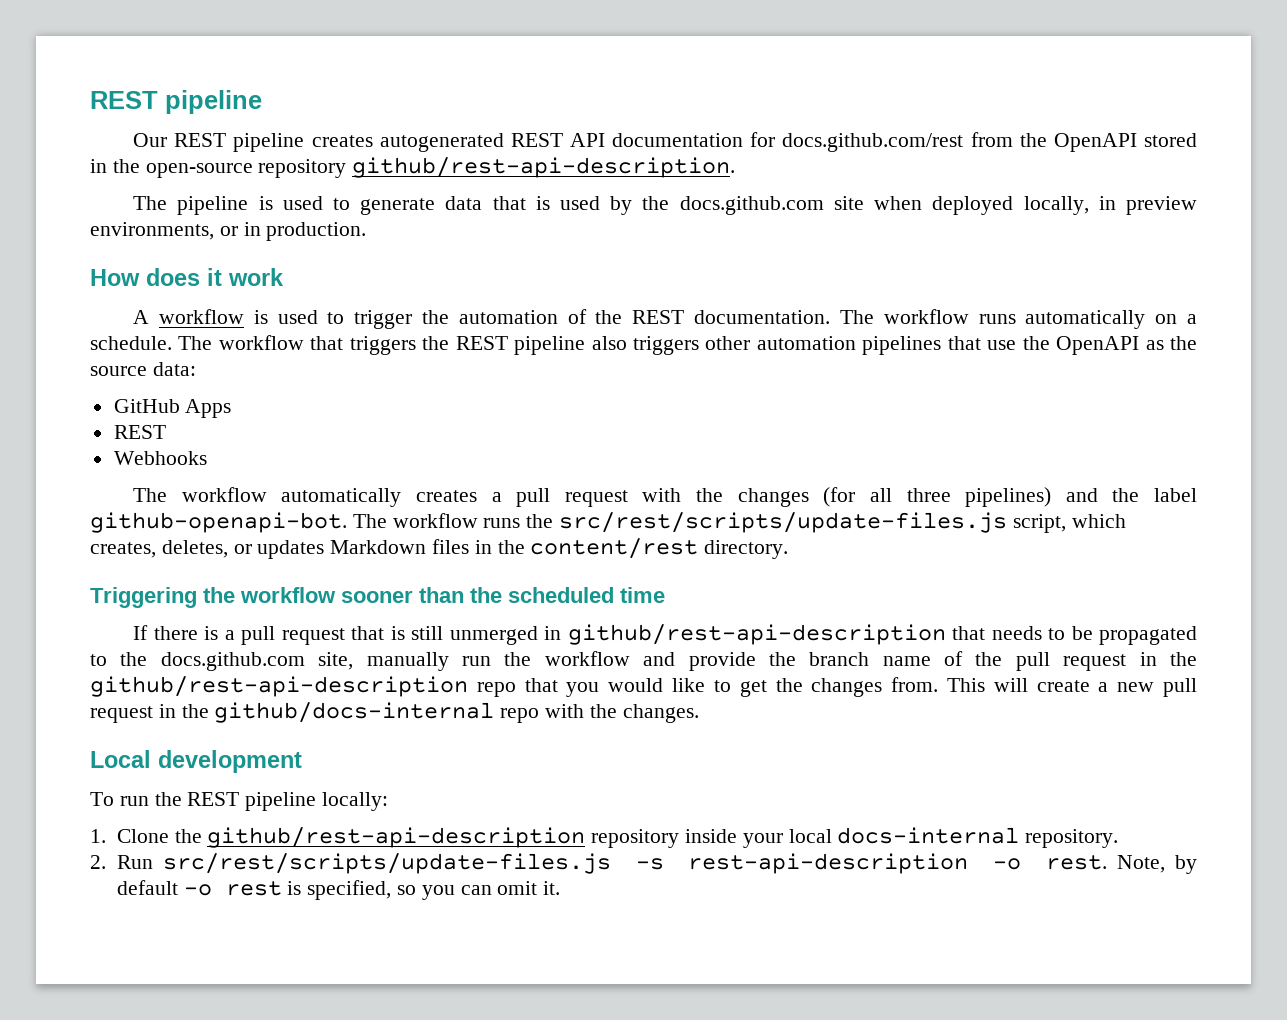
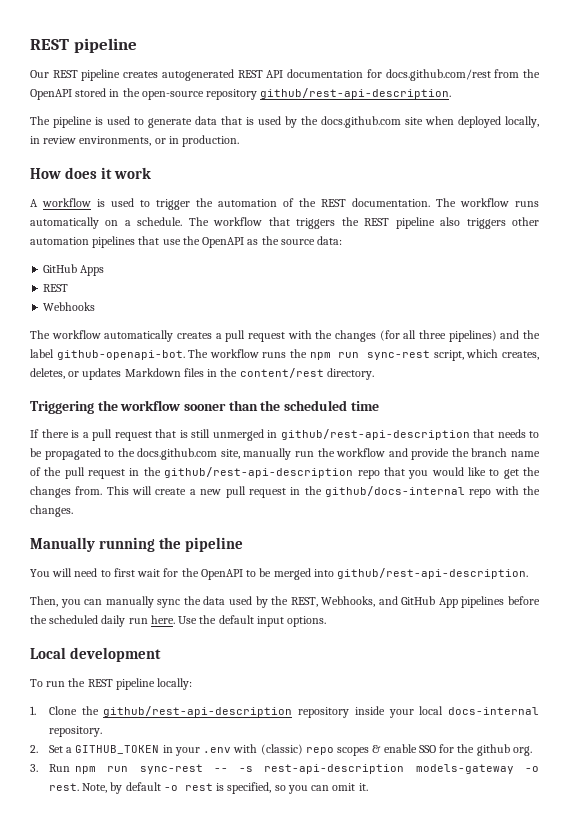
- The pipeline is used to generate data that is used by the docs.github.com site when deployed locally, in preview environments, or in production.
+ The pipeline is used to generate data that is used by the docs.github.com site when deployed locally, in review environments, or in production.
- The workflow runs the src/rest/scripts/update-files.js script, which creates, deletes, or updates Markdown files in the content/rest directory.
+ The workflow runs the npm run sync-rest script, which creates, deletes, or updates Markdown files in the content/rest directory.
+ Manually running the pipeline
+ You will need to first wait for the OpenAPI to be merged into github/rest-api-description.
+ Then, you can manually sync the data used by the REST, Webhooks, and GitHub App pipelines before the scheduled daily run here. Use the default input options.
- 2. Run src/rest/scripts/update-files.js -s rest-api-description -o rest.
+ 2. Set a GITHUB_TOKEN in your .env with (classic) repo scopes & enable SSO for the github org.
+ 3. Run npm run sync-rest -- -s rest-api-description models-gateway -o rest.

